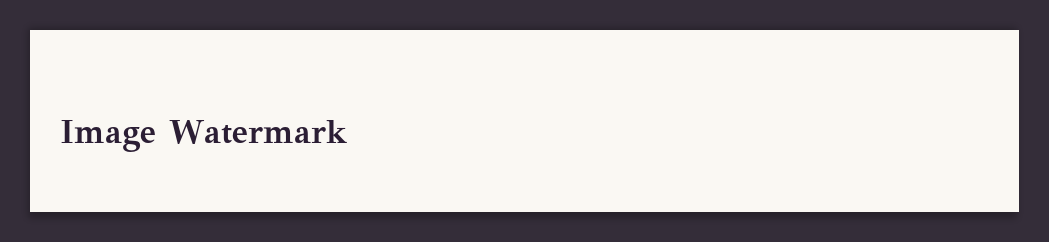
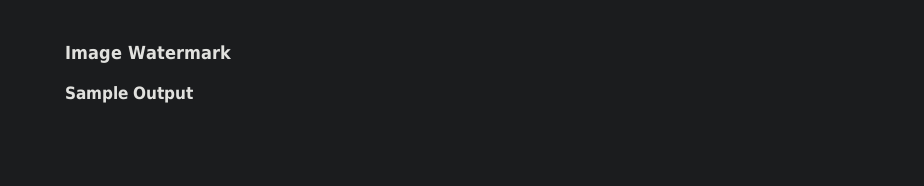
+ Sample Output

